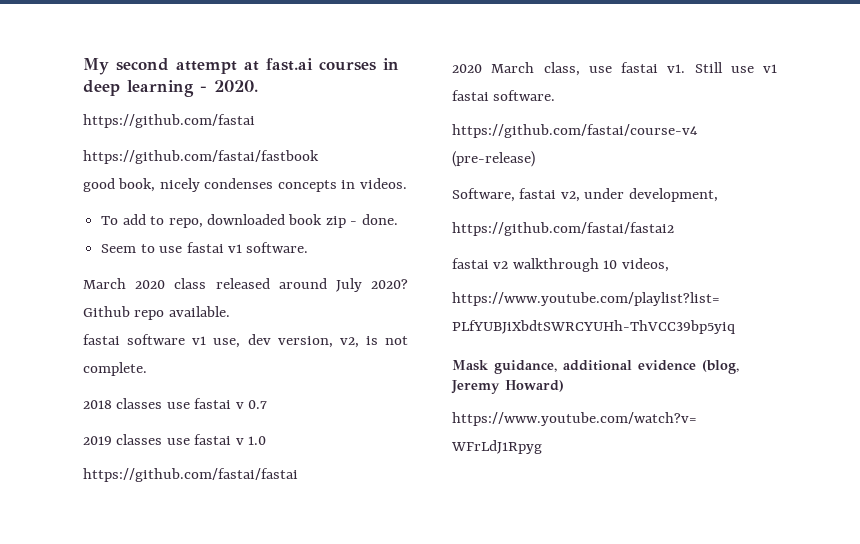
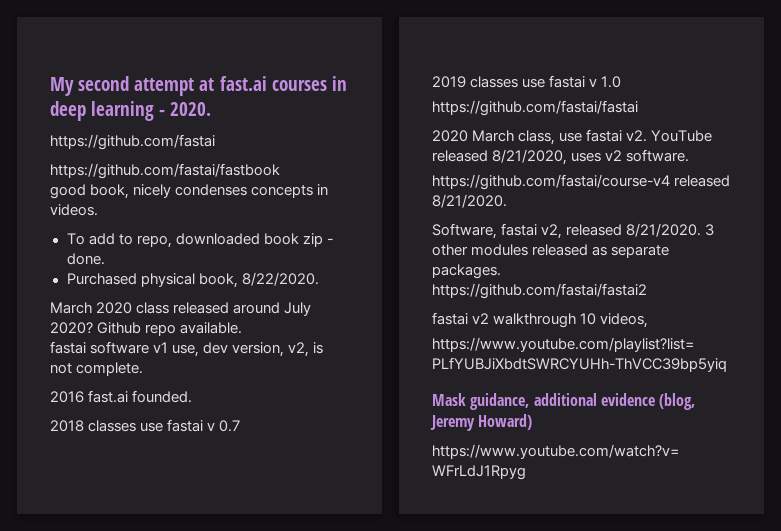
- Seem to use fastai v1 software.
+ Purchased physical book, 8/22/2020.
+ 2016 fast.ai founded.
- 2020 March class, use fastai v1. Still use v1 fastai software.
+ 2020 March class, use fastai v2. YouTube released 8/21/2020, uses v2 software.
- https://github.com/fastai/course-v4 (pre-release)
+ https://github.com/fastai/course-v4 released 8/21/2020.
- Software, fastai v2, under development,
+ Software, fastai v2, released 8/21/2020. 3 other modules released as separate packages.

